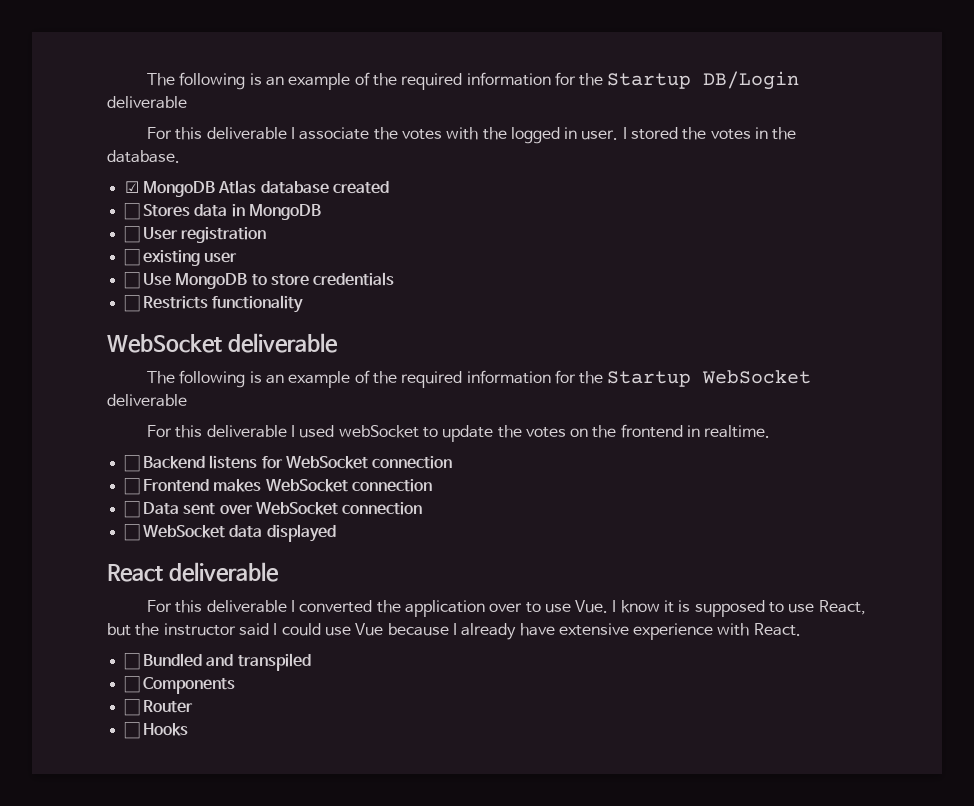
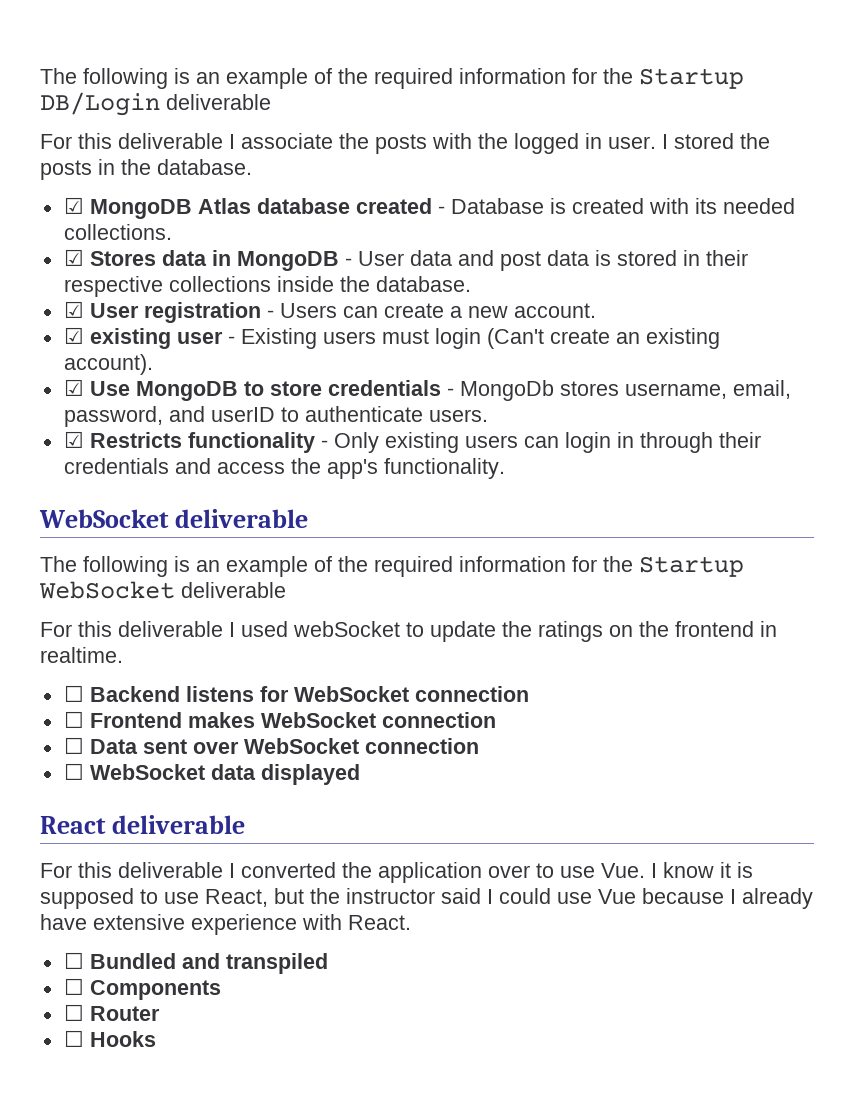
- For this deliverable I associate the votes with the logged in user.
+ For this deliverable I associate the posts with the logged in user.
- I stored the votes in the database.
+ I stored the posts in the database.
- ☑ MongoDB Atlas database created
- ☐ Stores data in MongoDB
- ☐ User registration
- ☐ existing user
- ☐ Use MongoDB to store credentials
- ☐ Restricts functionality
+ ☑ MongoDB Atlas database created - Database is created with its needed collections.
+ ☑ Stores data in MongoDB - User data and post data is stored in their respective collections inside the database.
+ ☑ User registration - Users can create a new account.
+ ☑ existing user - Existing users must login (Can't create an existing account).
+ ☑ Use MongoDB to store credentials - MongoDb stores username, email, password, and userID to authenticate users.
+ ☑ Restricts functionality - Only existing users can login in through their credentials and access the app's functionality.
- For this deliverable I used webSocket to update the votes on the frontend in realtime.
+ For this deliverable I used webSocket to update the ratings on the frontend in realtime.

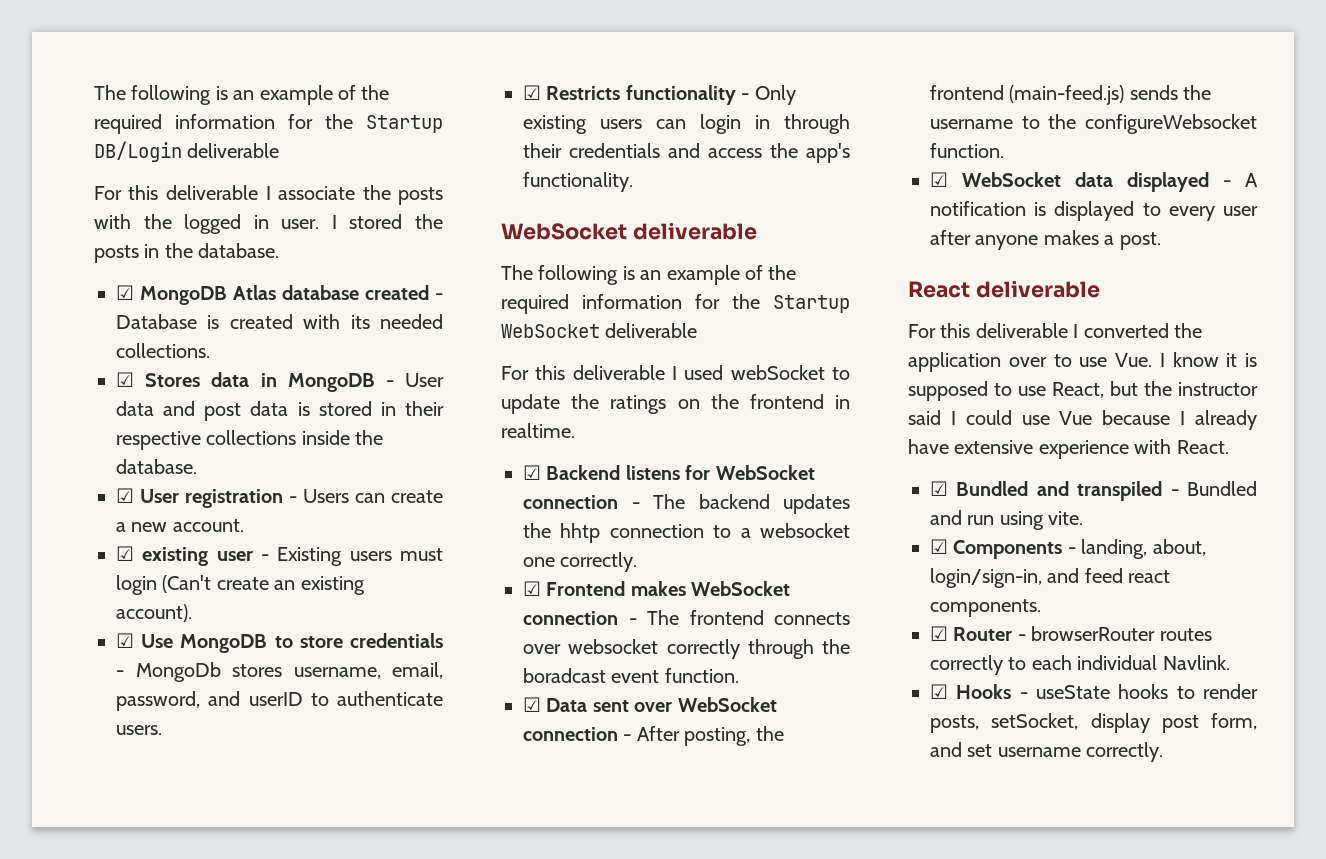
- ☐ Backend listens for WebSocket connection
- ☐ Frontend makes WebSocket connection
- ☐ Data sent over WebSocket connection
- ☐ WebSocket data displayed
+ ☑ Backend listens for WebSocket connection - The backend updates the hhtp connection to a websocket one correctly.
+ ☑ Frontend makes WebSocket connection - The frontend connects over websocket correctly through the boradcast event function.
+ ☑ Data sent over WebSocket connection - After posting, the frontend (main-feed.js) sends the username to the configureWebsocket function.
+ ☑ WebSocket data displayed - A notification is displayed to every user after anyone makes a post.
- ☐ Bundled and transpiled
- ☐ Components
- ☐ Router
- ☐ Hooks
+ ☑ Bundled and transpiled - Bundled and run using vite.
+ ☑ Components - landing, about, login/sign-in, and feed react components.
+ ☑ Router - browserRouter routes correctly to each individual Navlink.
+ ☑ Hooks - useState hooks to render posts, setSocket, display post form, and set username correctly.

